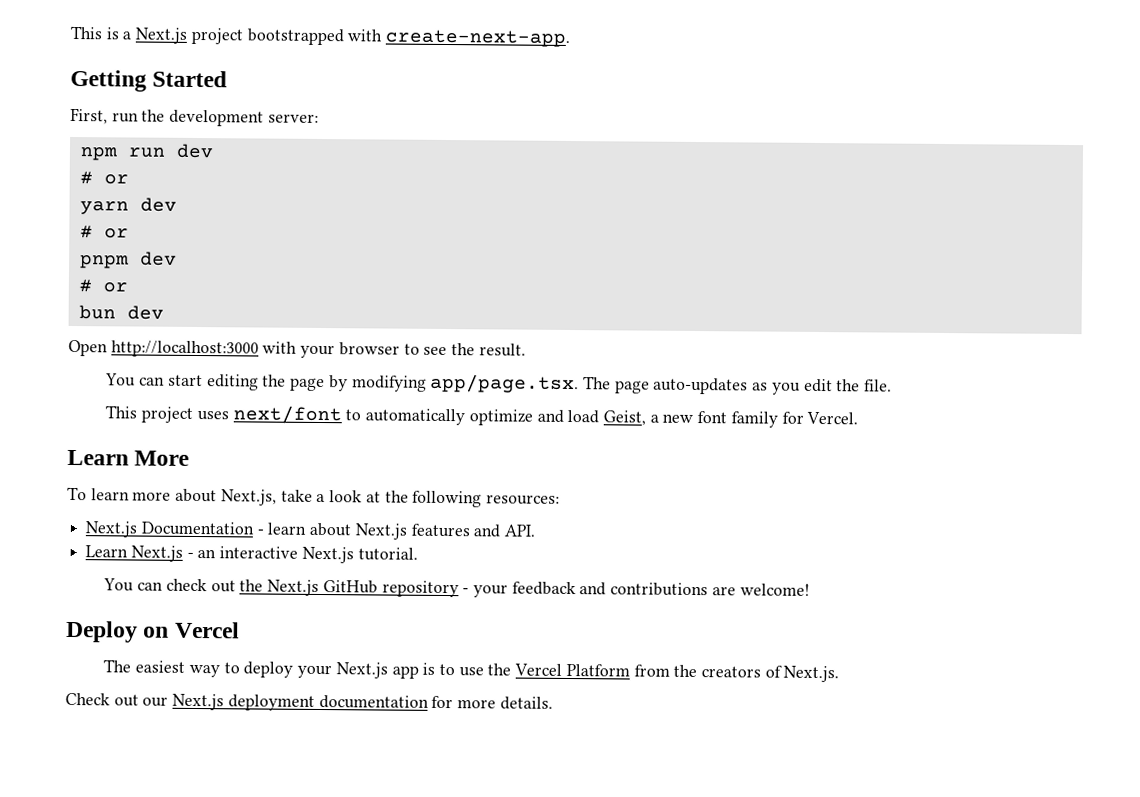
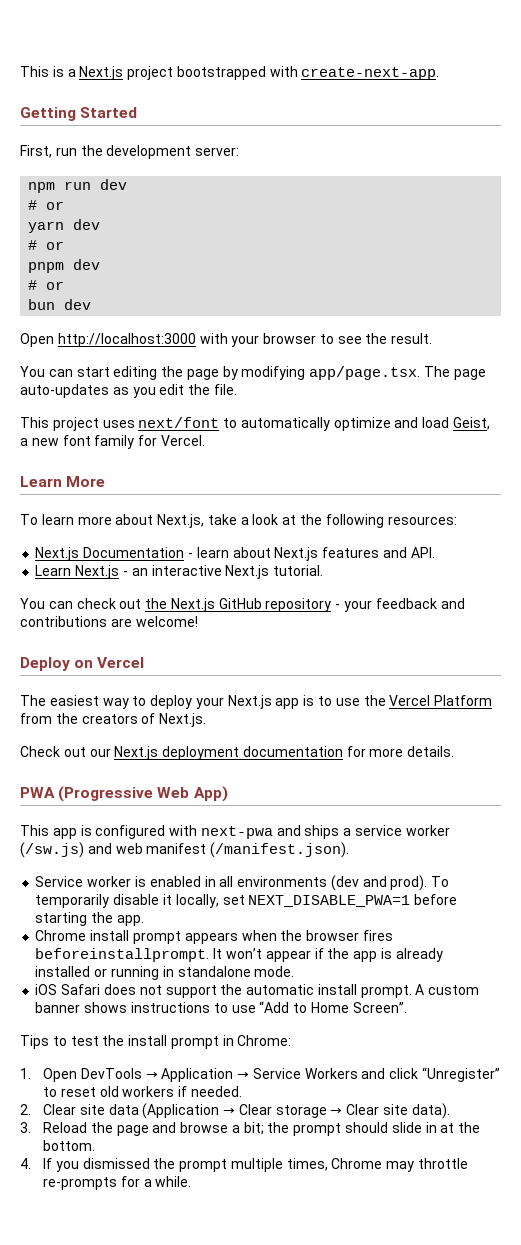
+ PWA (Progressive Web App)
+ This app is configured with next-pwa and ships a service worker (/sw.js) and web manifest (/manifest.json).
+ Service worker is enabled in all environments (dev and prod). To temporarily disable it locally, set NEXT_DISABLE_PWA=1 before starting the app.
+ Chrome install prompt appears when the browser fires beforeinstallprompt. It won’t appear if the app is already installed or running in standalone mode.
+ iOS Safari does not support the automatic install prompt. A custom banner shows instructions to use “Add to Home Screen”.
+ Tips to test the install prompt in Chrome:
+ 1. Open DevTools → Application → Service Workers and click “Unregister” to reset old workers if needed.
+ 2. Clear site data (Application → Clear storage → Clear site data).
+ 3. Reload the page and browse a bit; the prompt should slide in at the bottom.
+ 4. If you dismissed the prompt multiple times, Chrome may throttle re-prompts for a while.

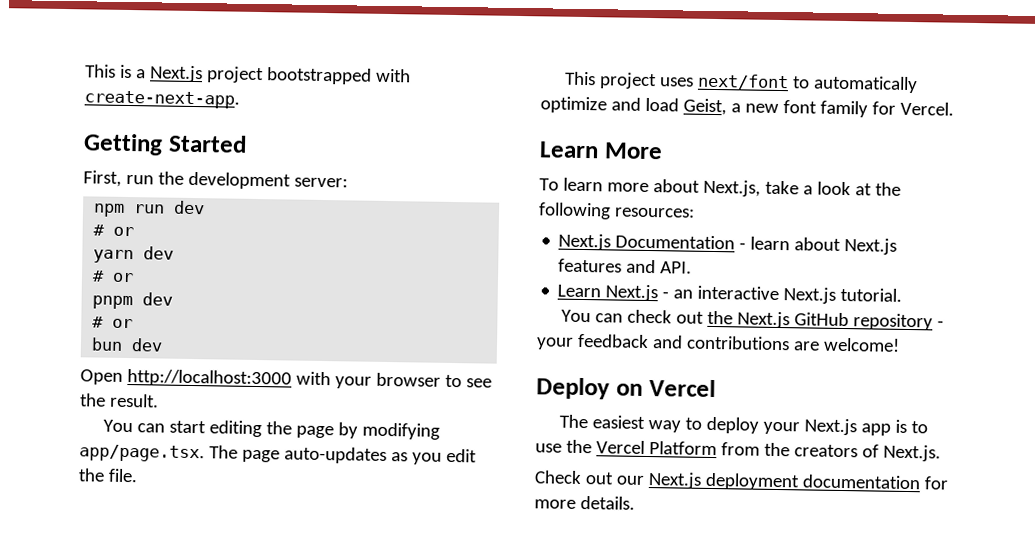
- PWA (Progressive Web App)
- This app is configured with next-pwa and ships a service worker (/sw.js) and web manifest (/manifest.json).
- Service worker is enabled in all environments (dev and prod). To temporarily disable it locally, set NEXT_DISABLE_PWA=1 before starting the app.
- Chrome install prompt appears when the browser fires beforeinstallprompt. It won’t appear if the app is already installed or running in standalone mode.
- iOS Safari does not support the automatic install prompt. A custom banner shows instructions to use “Add to Home Screen”.
- Tips to test the install prompt in Chrome:
- 1. Open DevTools → Application → Service Workers and click “Unregister” to reset old workers if needed.
- 2. Clear site data (Application → Clear storage → Clear site data).
- 3. Reload the page and browse a bit; the prompt should slide in at the bottom.
- 4. If you dismissed the prompt multiple times, Chrome may throttle re-prompts for a while.

